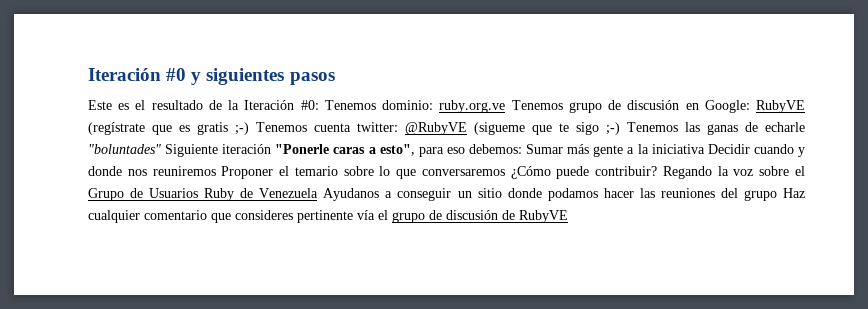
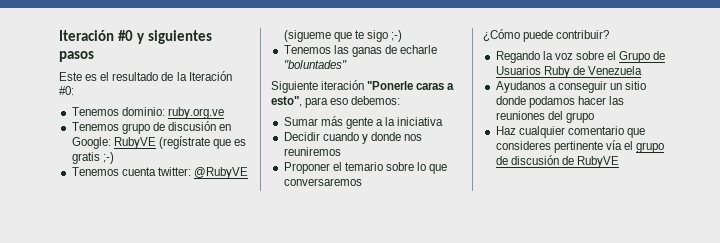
- Este es el resultado de la Iteración #0: Tenemos dominio:
+ Este es el resultado de la Iteración #0:
+ Tenemos dominio:
- ruby.org.ve Tenemos grupo de discusión en Google:
+ ruby.org.ve
+ Tenemos grupo de discusión en Google:
- RubyVE (regístrate que es gratis ;-) Tenemos cuenta twitter:
+ RubyVE (regístrate que es gratis ;-)
+ Tenemos cuenta twitter:
- @RubyVE (sigueme que te sigo ;-) Tenemos las ganas de echarle "boluntades" Siguiente iteración "Ponerle caras a esto", para eso debemos: Sumar más gente a la iniciativa Decidir cuando y donde nos reuniremos Proponer el temario sobre lo que conversaremos ¿Cómo puede contribuir? Regando la voz sobre el Grupo de Usuarios Ruby de Venezuela Ayudanos a conseguir un sitio donde podamos hacer las reuniones del grupo Haz cualquier comentario que consideres pertinente vía el grupo de discusión de RubyVE
+ @RubyVE (sigueme que te sigo ;-)
+ Tenemos las ganas de echarle "boluntades"
+ Siguiente iteración "Ponerle caras a esto", para eso debemos:
+ Sumar más gente a la iniciativa
+ Decidir cuando y donde nos reuniremos
+ Proponer el temario sobre lo que conversaremos
+ ¿Cómo puede contribuir?
+ Regando la voz sobre el Grupo de Usuarios Ruby de Venezuela
+ Ayudanos a conseguir un sitio donde podamos hacer las reuniones del grupo
+ Haz cualquier comentario que consideres pertinente vía el grupo de discusión de RubyVE

